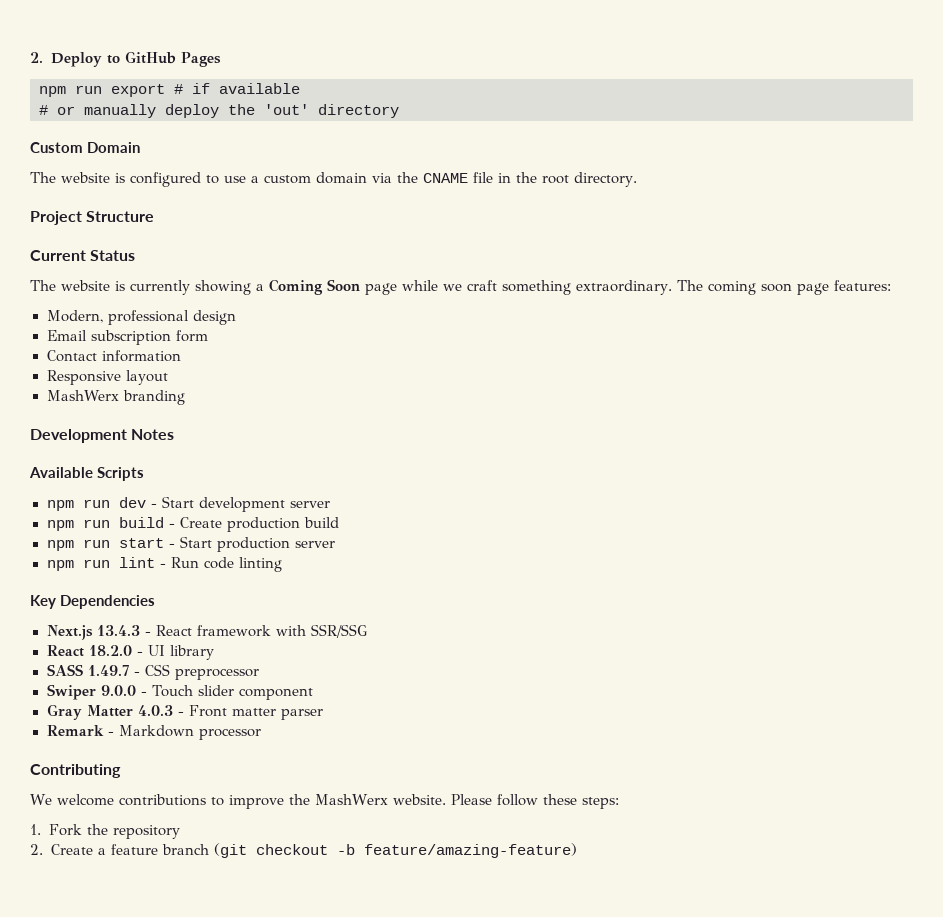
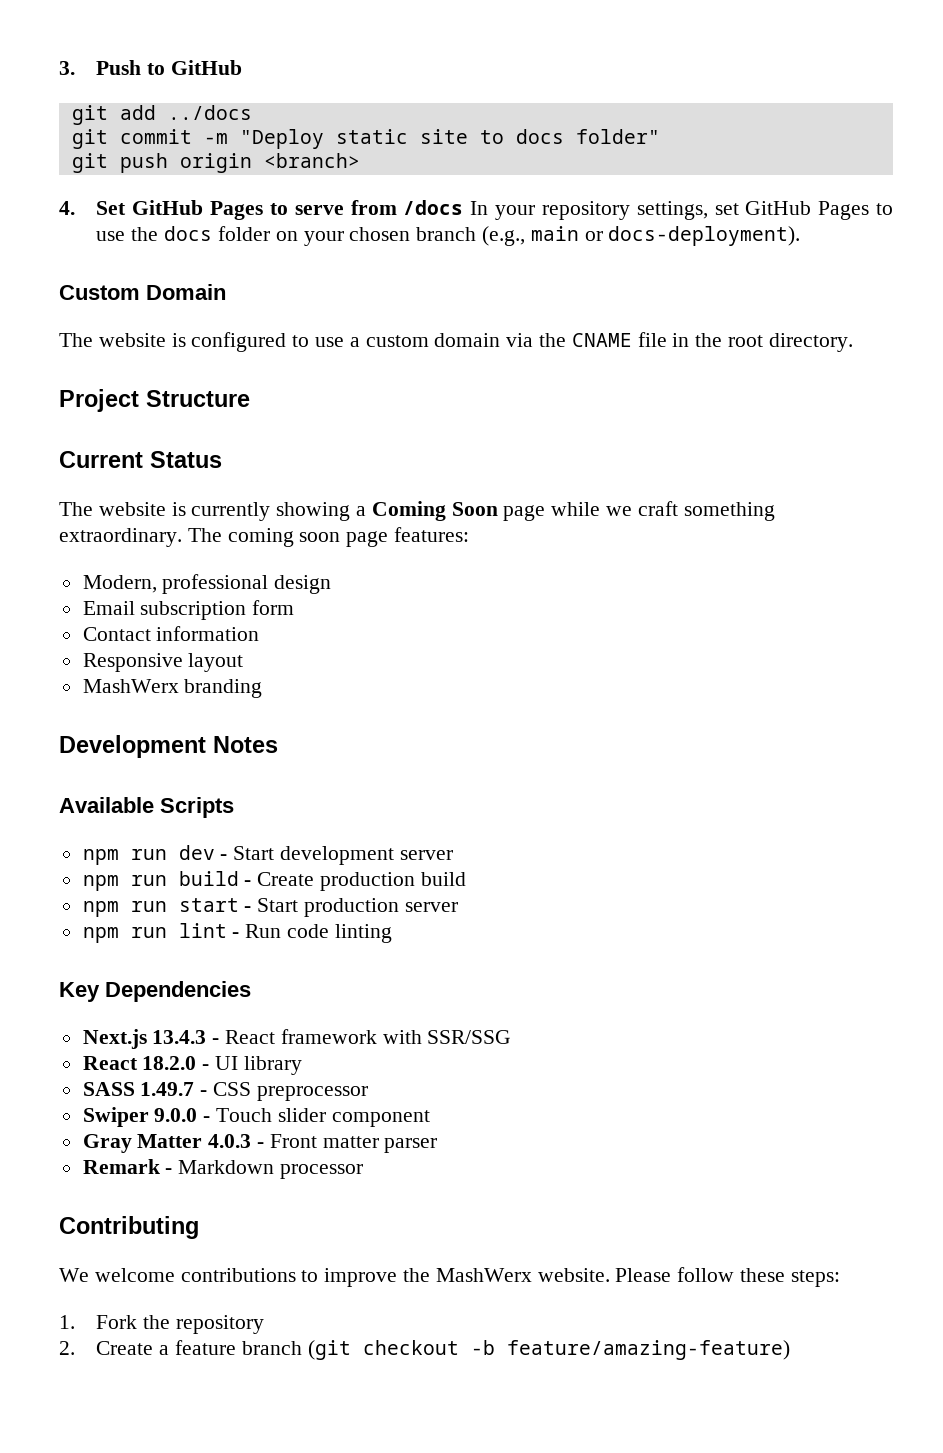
- 2. Deploy to GitHub Pages
- npm run export # if available
- # or manually deploy the 'out' directory
+ 3. Push to GitHub
+ git add ../docs
+ git commit -m "Deploy static site to docs folder"
+ git push origin <branch>
+ 4. Set GitHub Pages to serve from /docs In your repository settings, set GitHub Pages to use the docs folder on your chosen branch (e.g., main or docs-deployment).

